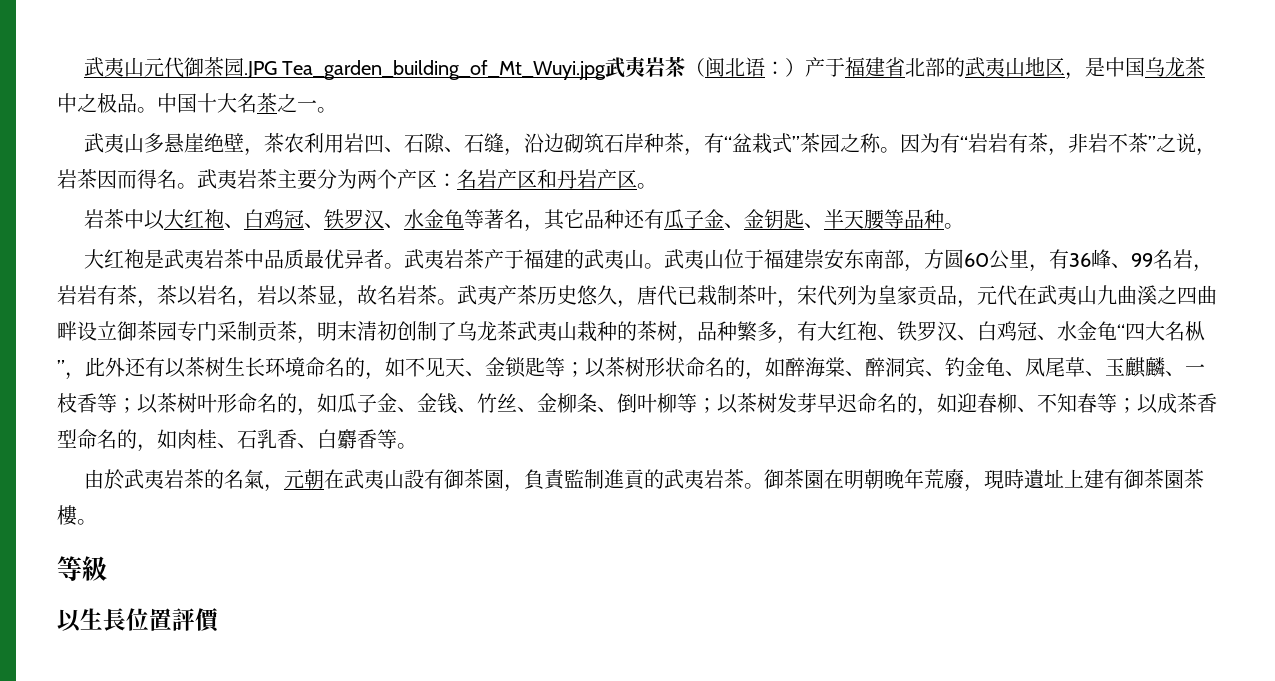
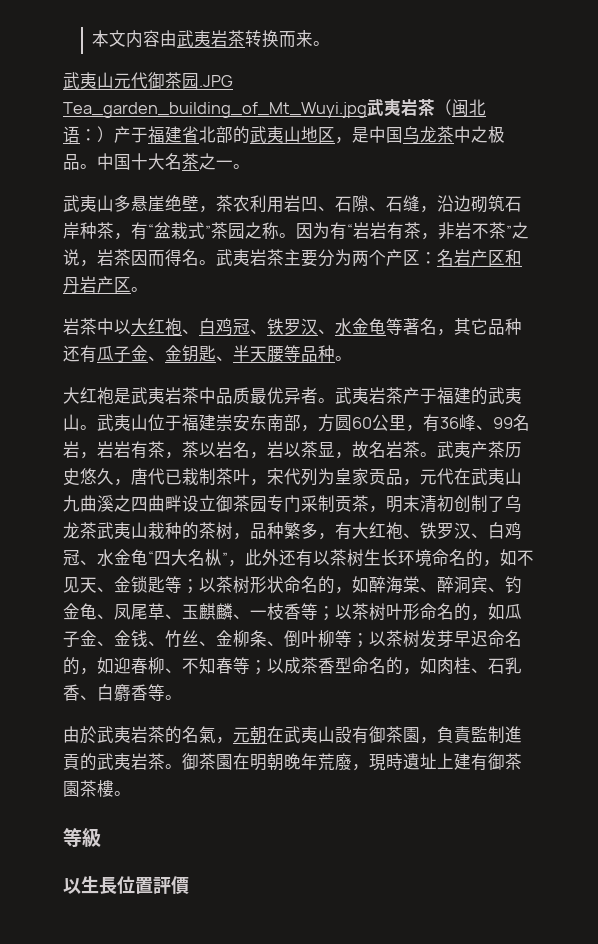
+ 本文内容由武夷岩茶转换而来。

